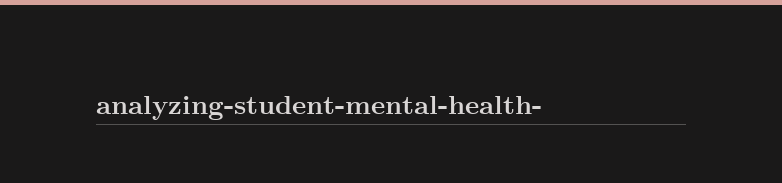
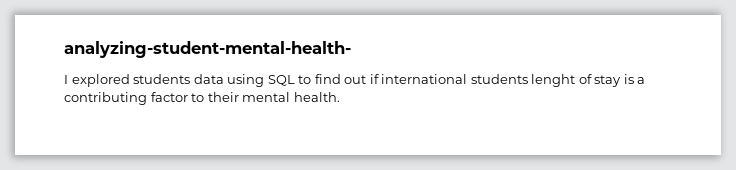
+ I explored students data using SQL to find out if international students lenght of stay is a contributing factor to their mental health.

